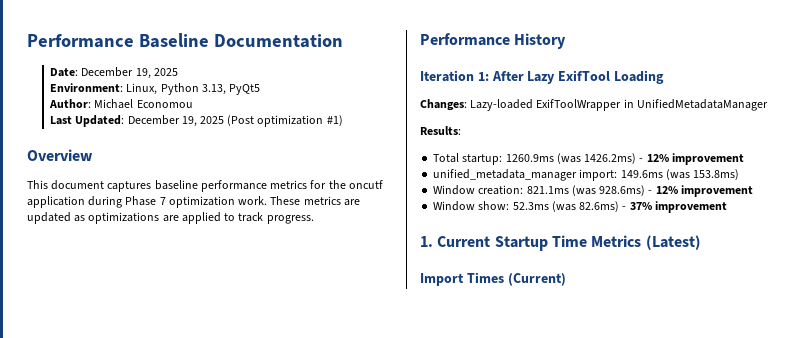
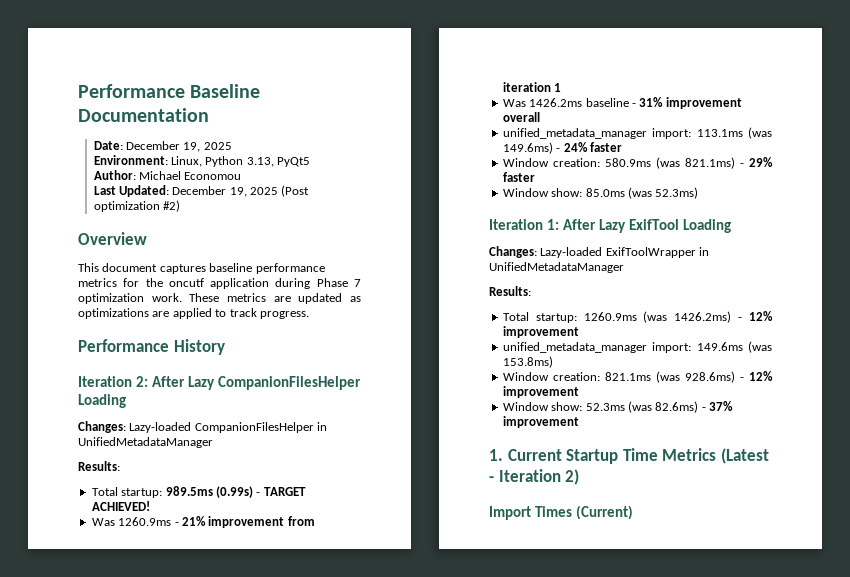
- Last Updated: December 19, 2025 (Post optimization #1)
+ Last Updated: December 19, 2025 (Post optimization #2)
+ Iteration 2: After Lazy CompanionFilesHelper Loading
+ Changes: Lazy-loaded CompanionFilesHelper in UnifiedMetadataManager
+ Results:
+ Total startup: 989.5ms (0.99s) - TARGET ACHIEVED!
+ Was 1260.9ms - 21% improvement from iteration 1
+ Was 1426.2ms baseline - 31% improvement overall
+ unified_metadata_manager import: 113.1ms (was 149.6ms) - 24% faster
+ Window creation: 580.9ms (was 821.1ms) - 29% faster
+ Window show: 85.0ms (was 52.3ms)
- 1. Current Startup Time Metrics (Latest)
+ 1. Current Startup Time Metrics (Latest - Iteration 2)

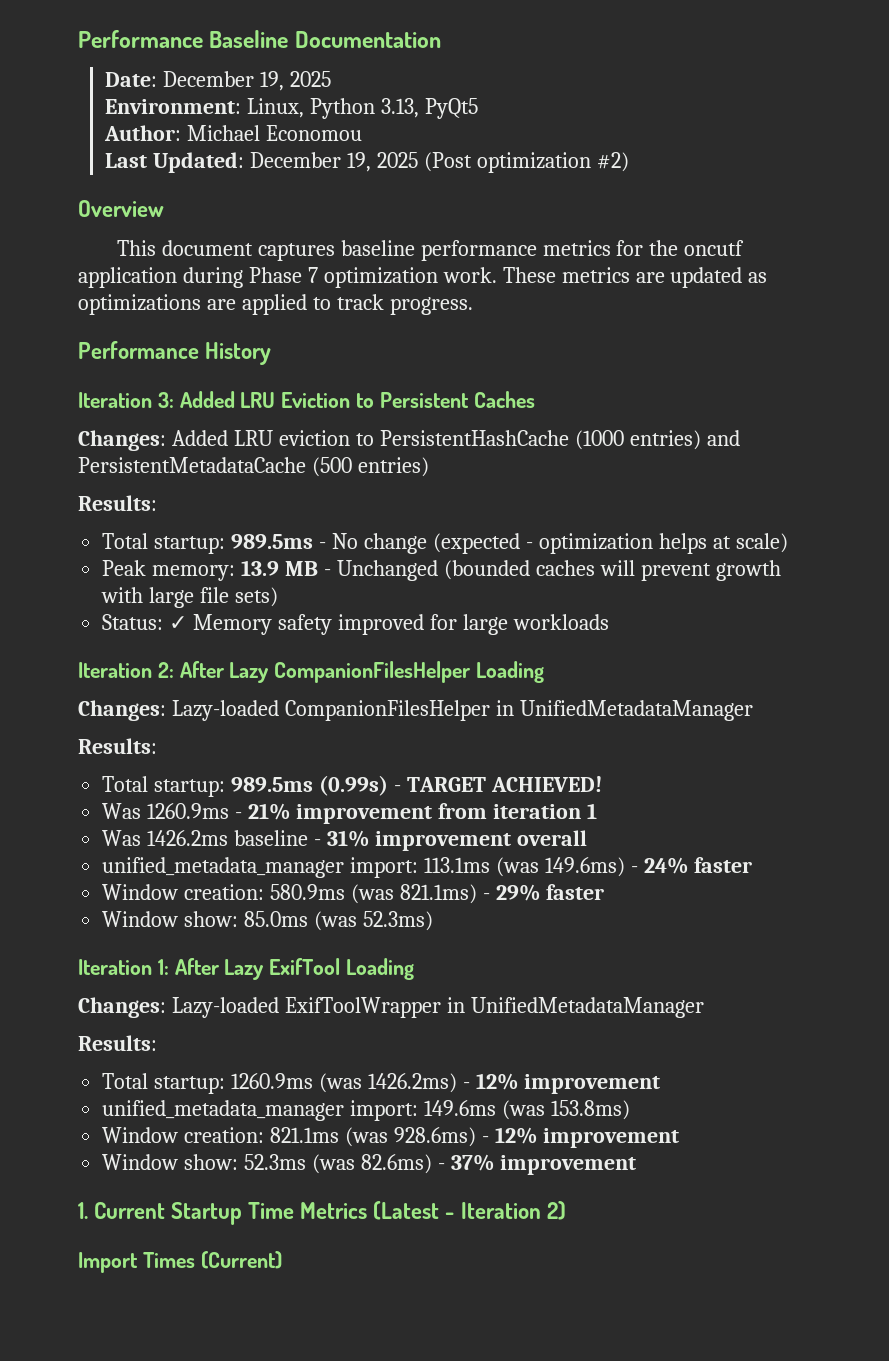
+ Iteration 3: Added LRU Eviction to Persistent Caches
+ Changes: Added LRU eviction to PersistentHashCache (1000 entries) and PersistentMetadataCache (500 entries)
+ Results:
+ Total startup: 989.5ms - No change (expected - optimization helps at scale)
+ Peak memory: 13.9 MB - Unchanged (bounded caches will prevent growth with large file sets)
+ Status: ✓ Memory safety improved for large workloads

